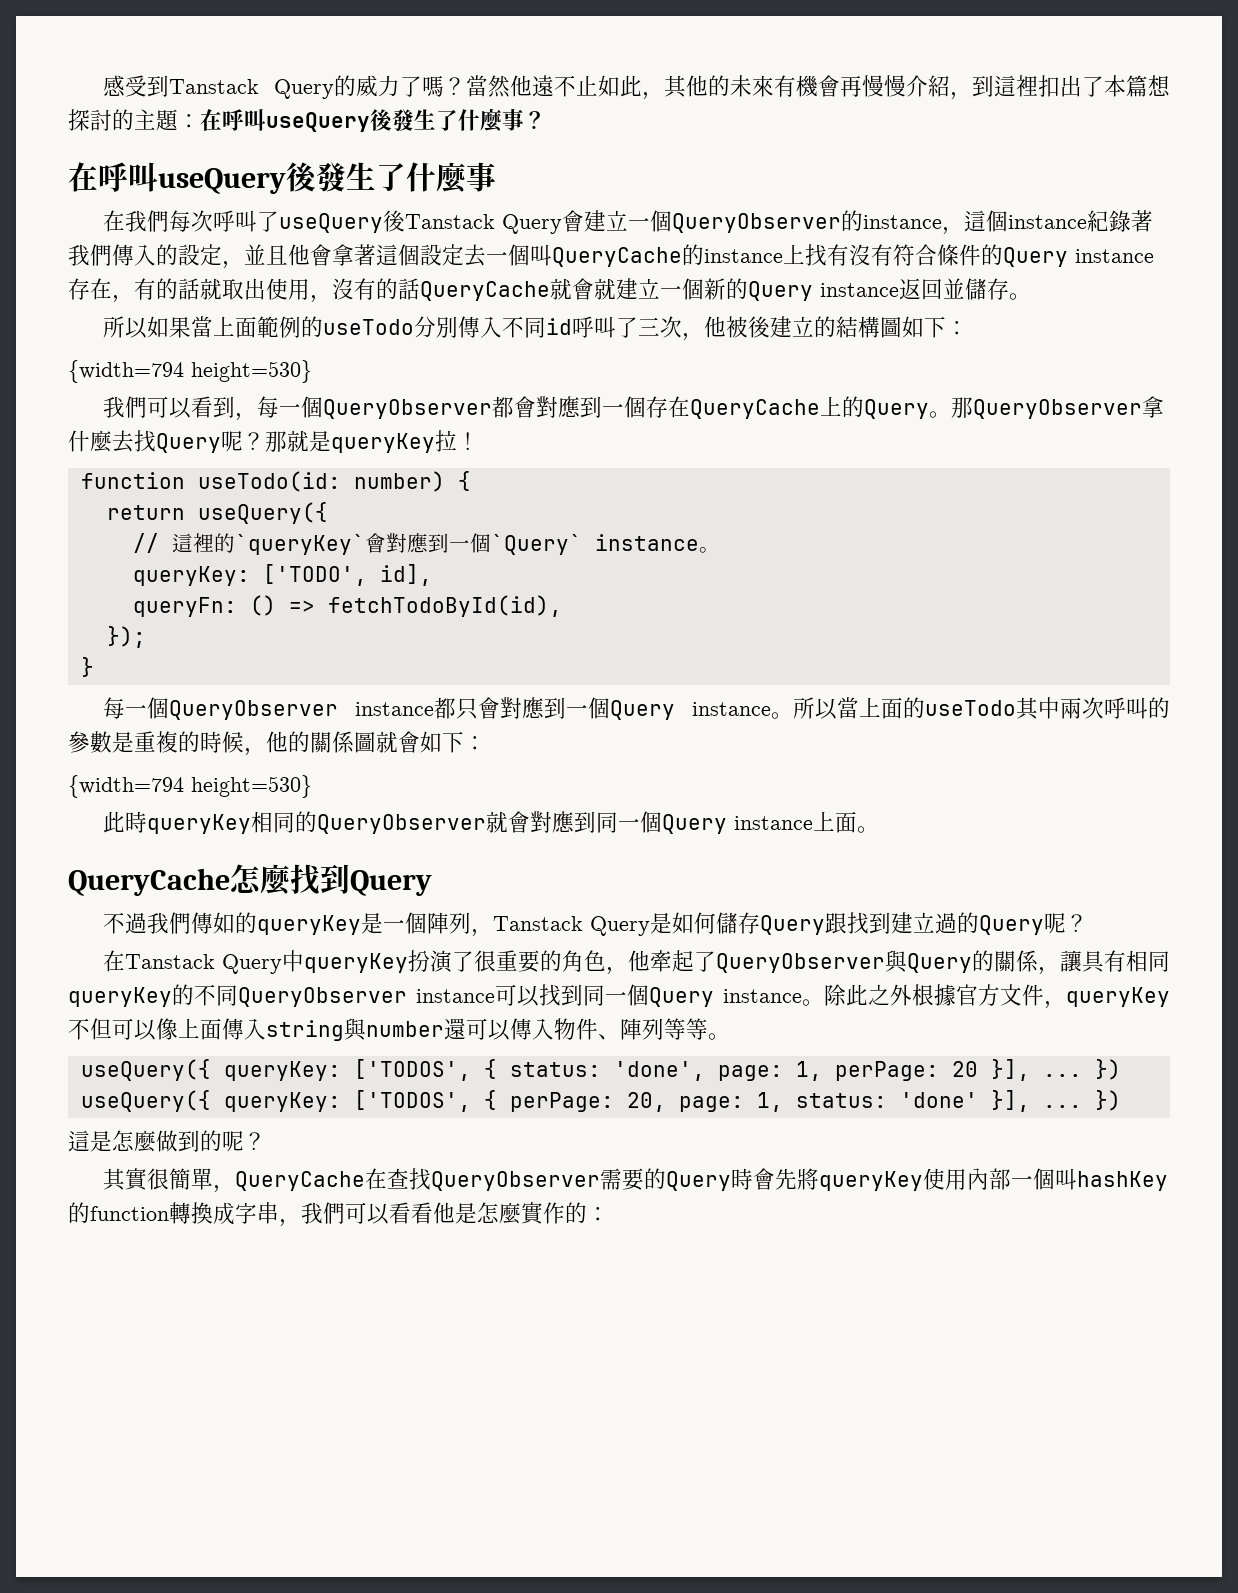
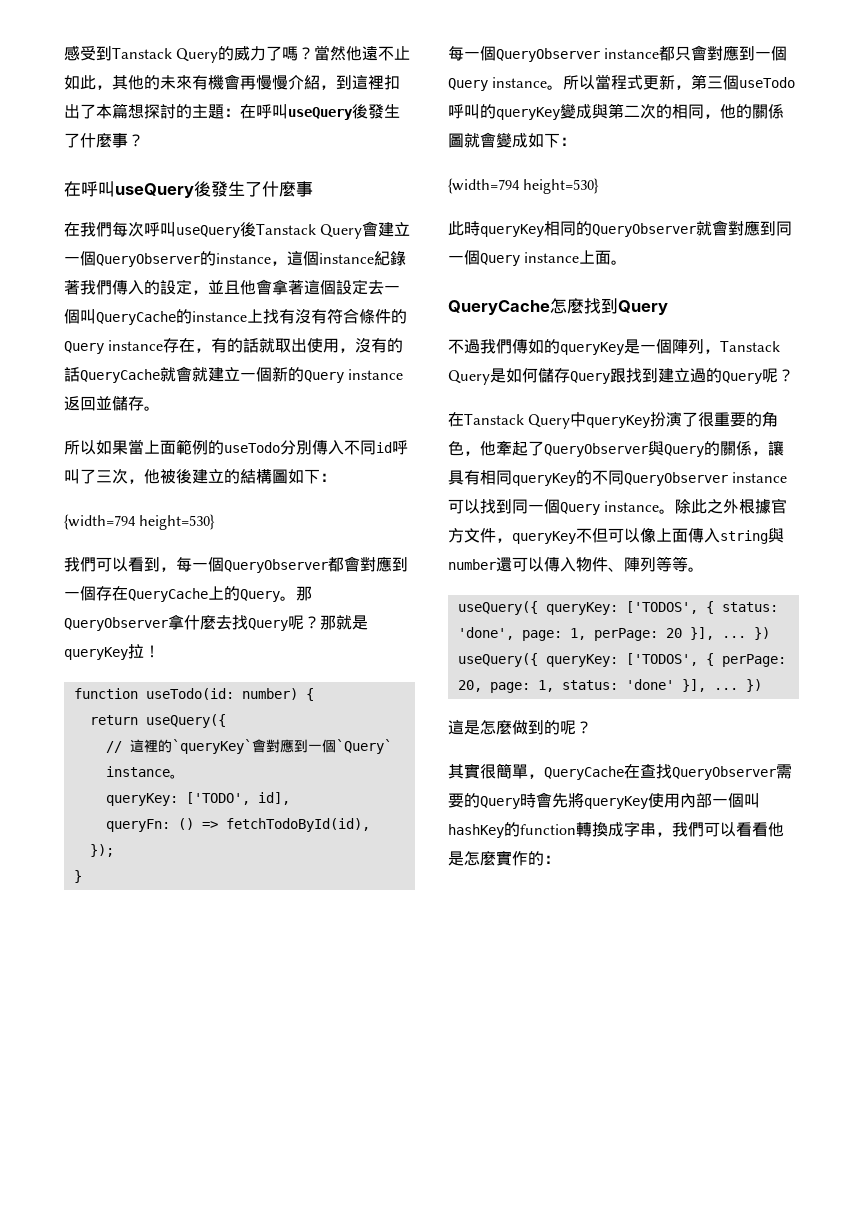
- 在我們每次呼叫了useQuery後Tanstack Query會建立一個QueryObserver的instance，這個instance紀錄著我們傳入的設定，並且他會拿著這個設定去一個叫QueryCache的instance上找有沒有符合條件的Query instance存在，有的話就取出使用，沒有的話QueryCache就會就建立一個新的Query instance返回並儲存。
+ 在我們每次呼叫useQuery後Tanstack Query會建立一個QueryObserver的instance，這個instance紀錄著我們傳入的設定，並且他會拿著這個設定去一個叫QueryCache的instance上找有沒有符合條件的Query instance存在，有的話就取出使用，沒有的話QueryCache就會就建立一個新的Query instance返回並儲存。
- 所以當上面的useTodo其中兩次呼叫的參數是重複的時候，他的關係圖就會如下：
+ 所以當程式更新，第三個useTodo呼叫的queryKey變成與第二次的相同，他的關係圖就會變成如下：

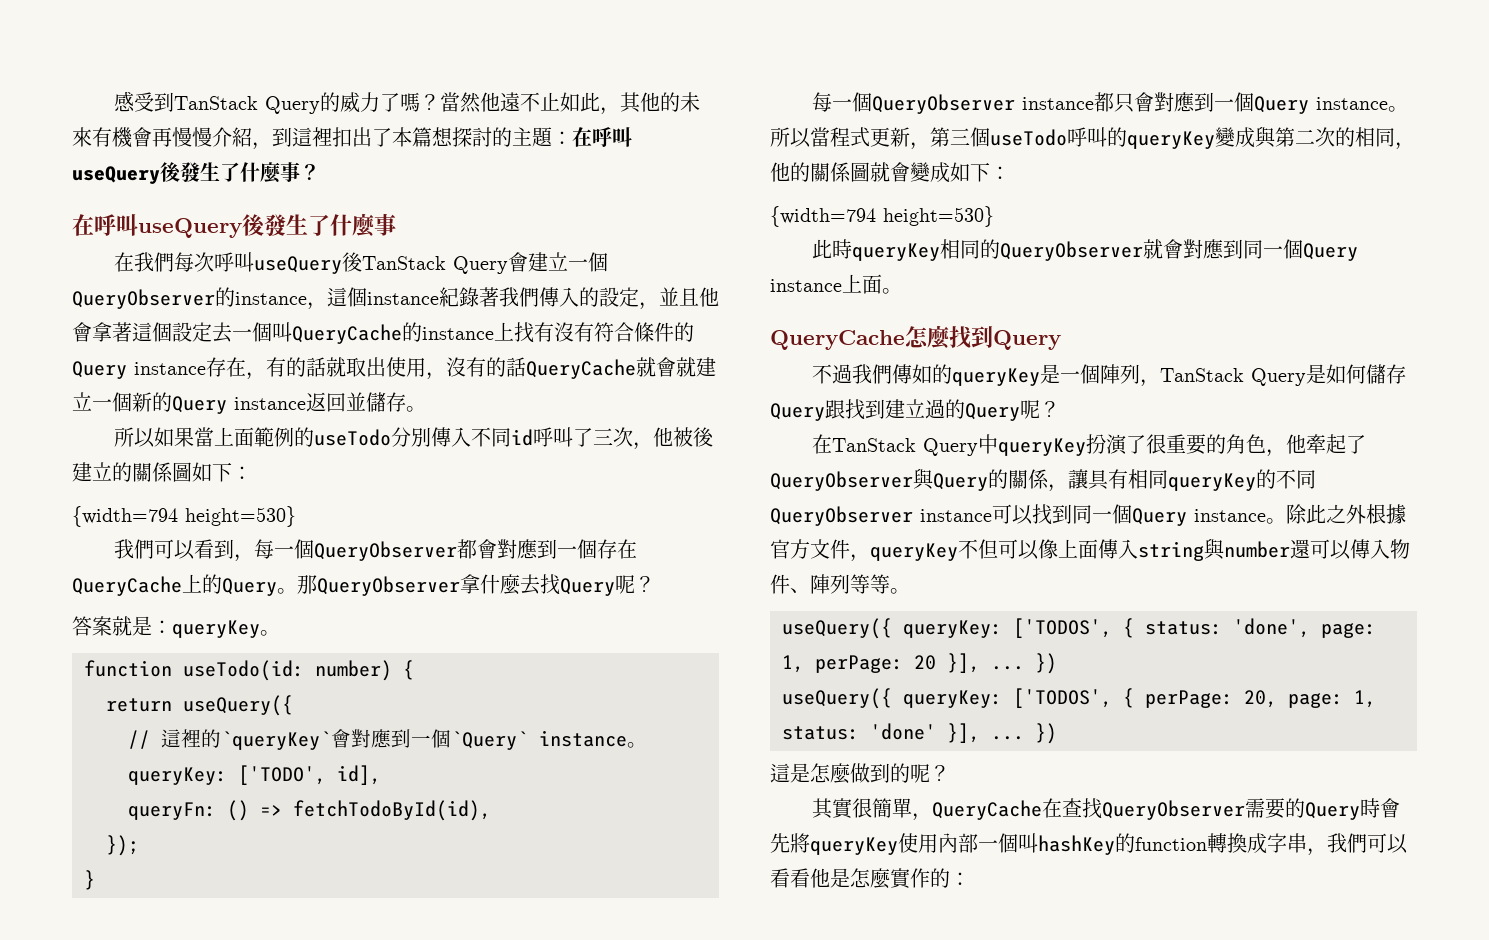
- 感受到Tanstack Query的威力了嗎？
+ 感受到TanStack Query的威力了嗎？
- 在我們每次呼叫useQuery後Tanstack Query會建立一個QueryObserver的instance，這個instance紀錄著我們傳入的設定，並且他會拿著這個設定去一個叫QueryCache的instance上找有沒有符合條件的Query instance存在，有的話就取出使用，沒有的話QueryCache就會就建立一個新的Query instance返回並儲存。
+ 在我們每次呼叫useQuery後TanStack Query會建立一個QueryObserver的instance，這個instance紀錄著我們傳入的設定，並且他會拿著這個設定去一個叫QueryCache的instance上找有沒有符合條件的Query instance存在，有的話就取出使用，沒有的話QueryCache就會就建立一個新的Query instance返回並儲存。
- 所以如果當上面範例的useTodo分別傳入不同id呼叫了三次，他被後建立的結構圖如下：
+ 所以如果當上面範例的useTodo分別傳入不同id呼叫了三次，他被後建立的關係圖如下：
- 那QueryObserver拿什麼去找Query呢？那就是queryKey拉！
+ 那QueryObserver拿什麼去找Query呢？
+ 答案就是：queryKey。
- 不過我們傳如的queryKey是一個陣列，Tanstack Query是如何儲存Query跟找到建立過的Query呢？
+ 不過我們傳如的queryKey是一個陣列，TanStack Query是如何儲存Query跟找到建立過的Query呢？
- 在Tanstack Query中queryKey扮演了很重要的角色，他牽起了QueryObserver與Query的關係，讓具有相同queryKey的不同QueryObserver instance可以找到同一個Query instance。
+ 在TanStack Query中queryKey扮演了很重要的角色，他牽起了QueryObserver與Query的關係，讓具有相同queryKey的不同QueryObserver instance可以找到同一個Query instance。

